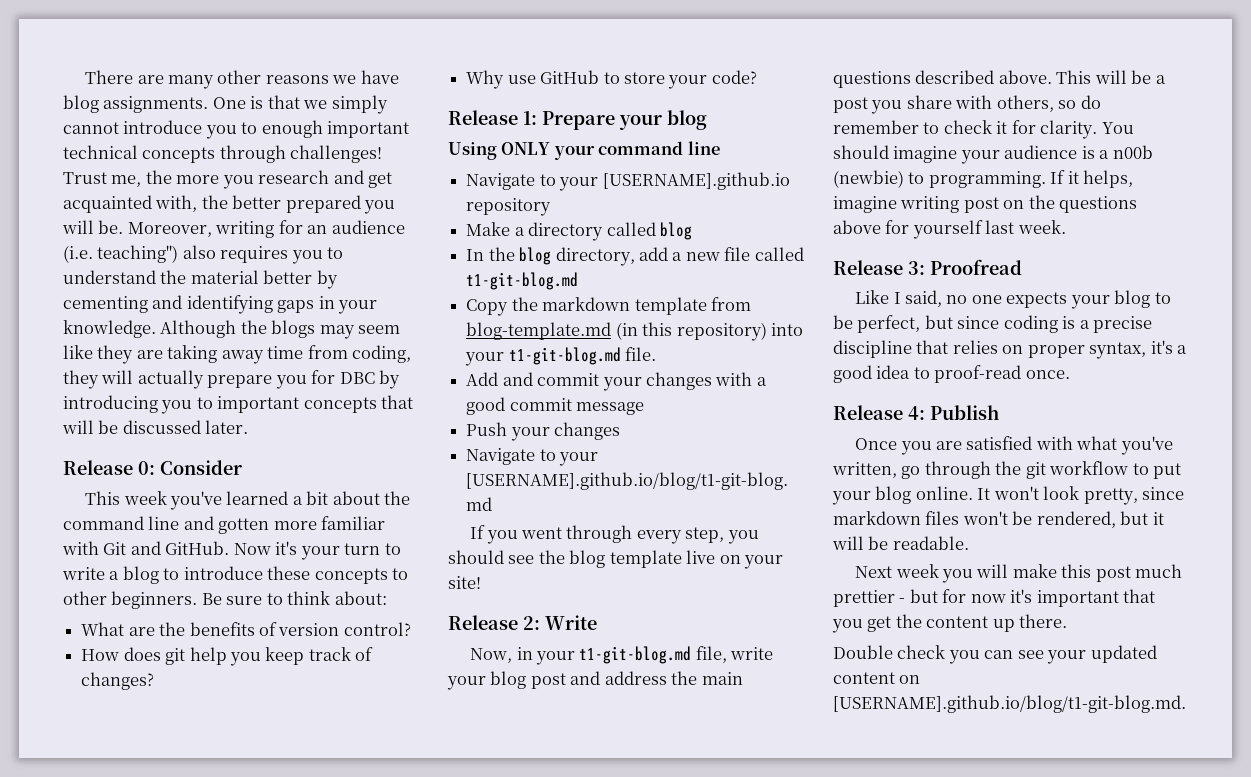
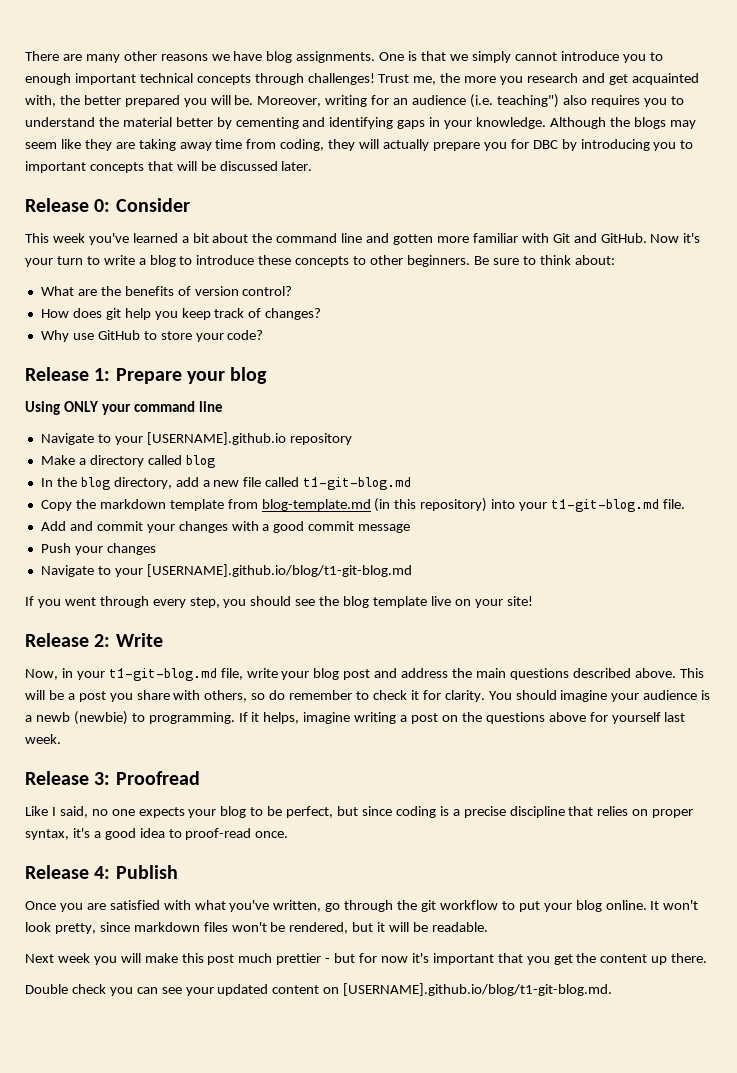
- You should imagine your audience is a n00b (newbie) to programming.
+ You should imagine your audience is a newb (newbie) to programming.
- If it helps, imagine writing post on the questions above for yourself last week.
+ If it helps, imagine writing a post on the questions above for yourself last week.

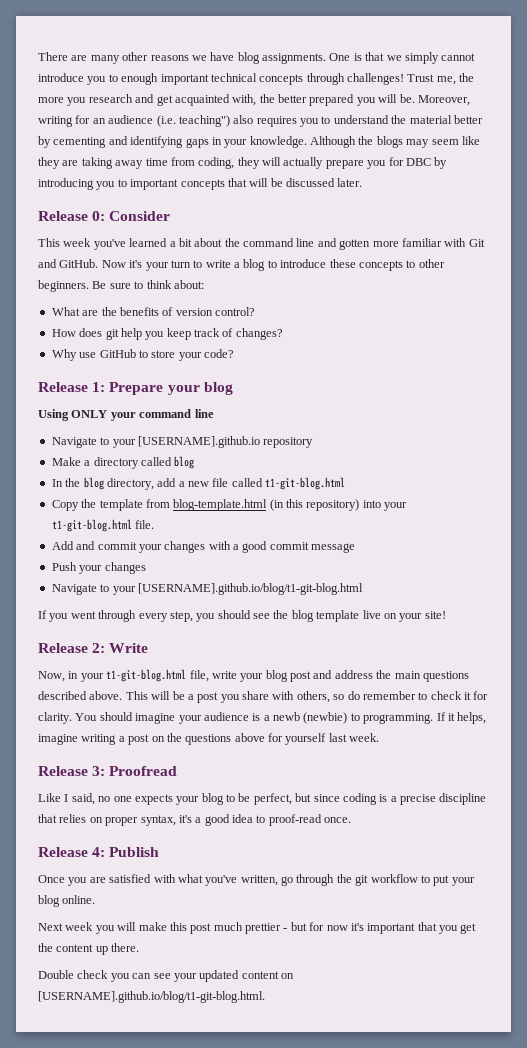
- In the blog directory, add a new file called t1-git-blog.md
+ In the blog directory, add a new file called t1-git-blog.html
- Copy the markdown template from blog-template.md (in this repository) into your t1-git-blog.md file.
+ Copy the template from blog-template.html (in this repository) into your t1-git-blog.html file.
- Navigate to your [USERNAME].github.io/blog/t1-git-blog.md
+ Navigate to your [USERNAME].github.io/blog/t1-git-blog.html
- Now, in your t1-git-blog.md file, write your blog post and address the main questions described above.
+ Now, in your t1-git-blog.html file, write your blog post and address the main questions described above.
- It won't look pretty, since markdown files won't be rendered, but it will be readable.
- Double check you can see your updated content on [USERNAME].github.io/blog/t1-git-blog.md.
+ Double check you can see your updated content on [USERNAME].github.io/blog/t1-git-blog.html.

